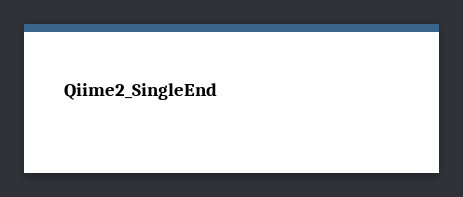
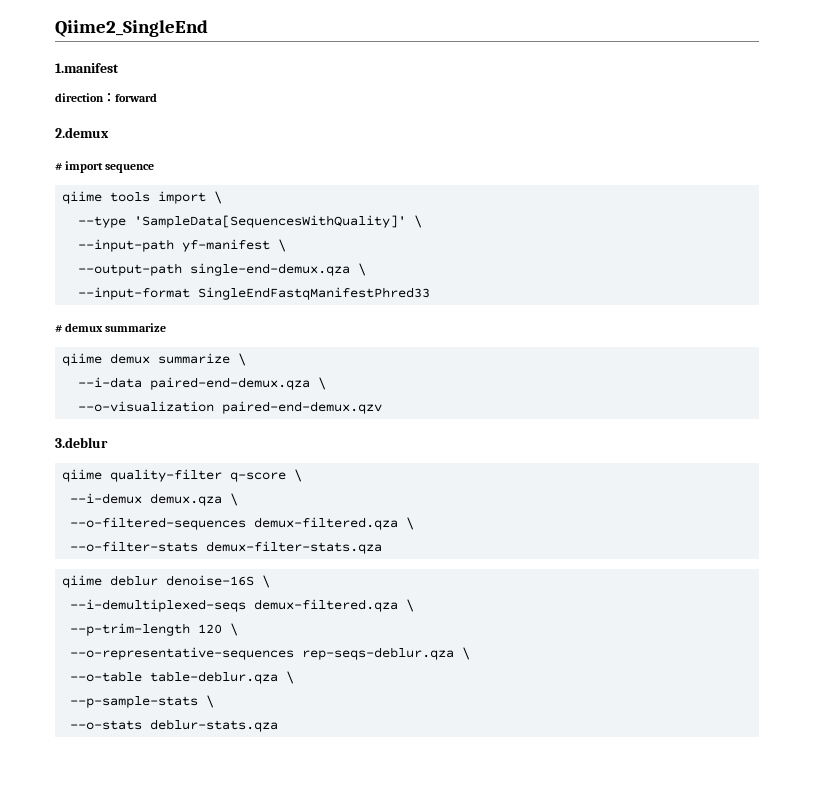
+ 1.manifest
+ direction：forward
+ 2.demux
+ # import sequence
+ qiime tools import \
+ --type 'SampleData[SequencesWithQuality]' \
+ --input-path yf-manifest \
+ --output-path single-end-demux.qza \
+ --input-format SingleEndFastqManifestPhred33
+ # demux summarize
+ qiime demux summarize \
+ --i-data paired-end-demux.qza \
+ --o-visualization paired-end-demux.qzv
+ 3.deblur
+ qiime quality-filter q-score \
+ --i-demux demux.qza \
+ --o-filtered-sequences demux-filtered.qza \
+ --o-filter-stats demux-filter-stats.qza
+ qiime deblur denoise-16S \
+ --i-demultiplexed-seqs demux-filtered.qza \
+ --p-trim-length 120 \
+ --o-representative-sequences rep-seqs-deblur.qza \
+ --o-table table-deblur.qza \
+ --p-sample-stats \
+ --o-stats deblur-stats.qza

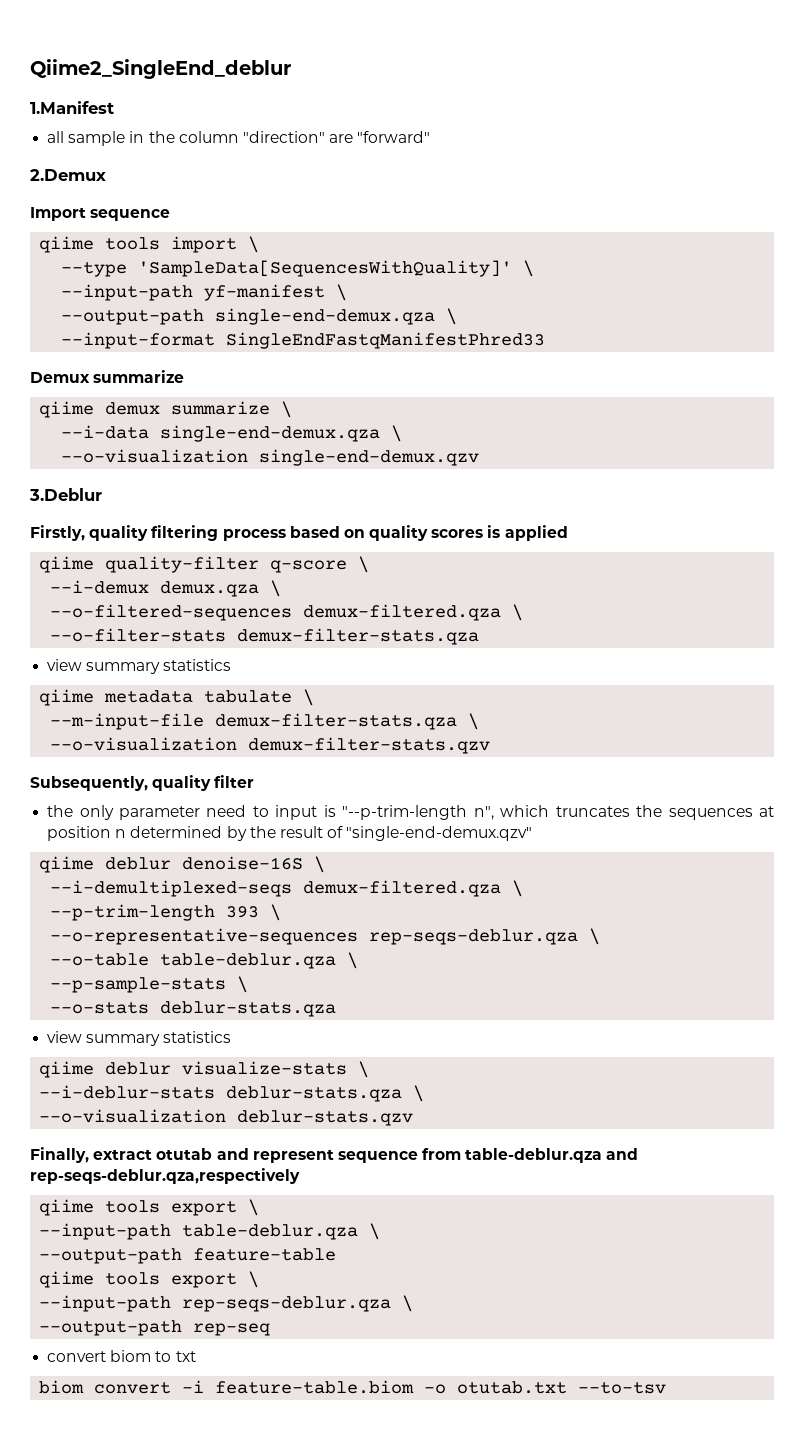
- Qiime2_SingleEnd
- 1.manifest
- direction：forward
- 2.demux
- # import sequence
+ Qiime2_SingleEnd_deblur
+ 1.Manifest
+ all sample in the column "direction" are "forward"
+ 2.Demux
+ Import sequence
- # demux summarize
+ Demux summarize
- --i-data paired-end-demux.qza \
- --o-visualization paired-end-demux.qzv
- 3.deblur
+ --i-data single-end-demux.qza \
+ --o-visualization single-end-demux.qzv
+ 3.Deblur
+ Firstly, quality filtering process based on quality scores is applied
  --o-filter-stats demux-filter-stats.qza
+ view summary statistics
+ qiime metadata tabulate \
+ --m-input-file demux-filter-stats.qza \
+ --o-visualization demux-filter-stats.qzv
+ Subsequently, quality filter
+ the only parameter need to input is "--p-trim-length n", which truncates the sequences at position n determined by the result of "single-end-demux.qzv"
- --p-trim-length 120 \
+ --p-trim-length 393 \
  --o-stats deblur-stats.qza
+ view summary statistics
+ qiime deblur visualize-stats \
+ --i-deblur-stats deblur-stats.qza \
+ --o-visualization deblur-stats.qzv
+ Finally, extract otutab and represent sequence from table-deblur.qza and rep-seqs-deblur.qza,respectively
+ qiime tools export \
+ --input-path table-deblur.qza \
+ --output-path feature-table
+ qiime tools export \
+ --input-path rep-seqs-deblur.qza \
+ --output-path rep-seq
+ convert biom to txt
+ biom convert -i feature-table.biom -o otutab.txt --to-tsv

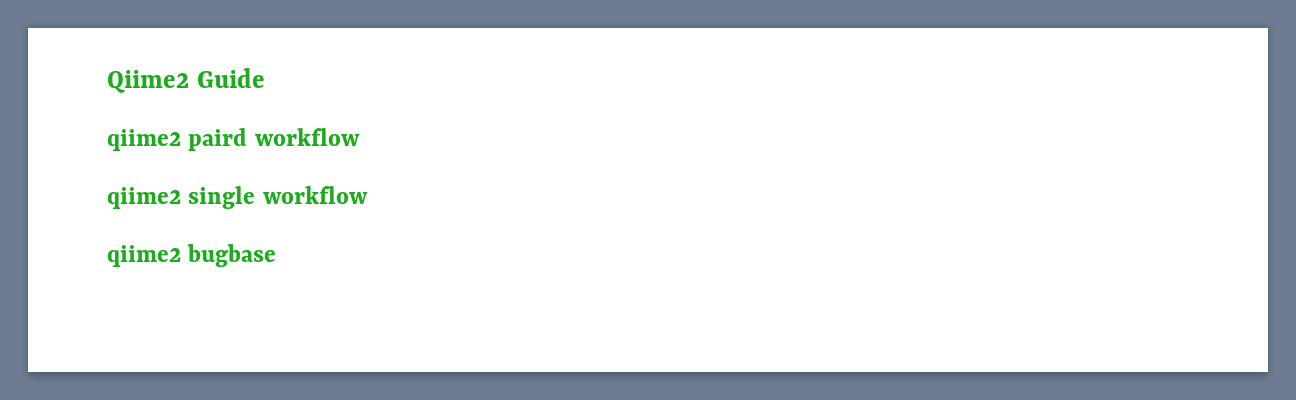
- Qiime2_SingleEnd_deblur
- 1.Manifest
- all sample in the column "direction" are "forward"
- 2.Demux
- Import sequence
- qiime tools import \
- --type 'SampleData[SequencesWithQuality]' \
- --input-path yf-manifest \
- --output-path single-end-demux.qza \
- --input-format SingleEndFastqManifestPhred33
- Demux summarize
- qiime demux summarize \
- --i-data single-end-demux.qza \
- --o-visualization single-end-demux.qzv
- 3.Deblur
- Firstly, quality filtering process based on quality scores is applied
- qiime quality-filter q-score \
- --i-demux demux.qza \
- --o-filtered-sequences demux-filtered.qza \
- --o-filter-stats demux-filter-stats.qza
- view summary statistics
- qiime metadata tabulate \
- --m-input-file demux-filter-stats.qza \
- --o-visualization demux-filter-stats.qzv
- Subsequently, quality filter
- the only parameter need to input is "--p-trim-length n", which truncates the sequences at position n determined by the result of "single-end-demux.qzv"
- qiime deblur denoise-16S \
- --i-demultiplexed-seqs demux-filtered.qza \
- --p-trim-length 393 \
- --o-representative-sequences rep-seqs-deblur.qza \
- --o-table table-deblur.qza \
- --p-sample-stats \
- --o-stats deblur-stats.qza
- view summary statistics
- qiime deblur visualize-stats \
- --i-deblur-stats deblur-stats.qza \
- --o-visualization deblur-stats.qzv
- Finally, extract otutab and represent sequence from table-deblur.qza and rep-seqs-deblur.qza,respectively
- qiime tools export \
- --input-path table-deblur.qza \
- --output-path feature-table
- qiime tools export \
- --input-path rep-seqs-deblur.qza \
- --output-path rep-seq
- convert biom to txt
- biom convert -i feature-table.biom -o otutab.txt --to-tsv
+ Qiime2 Guide
+ qiime2 paird workflow
+ qiime2 single workflow
+ qiime2 bugbase

